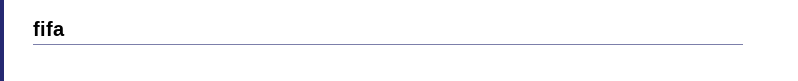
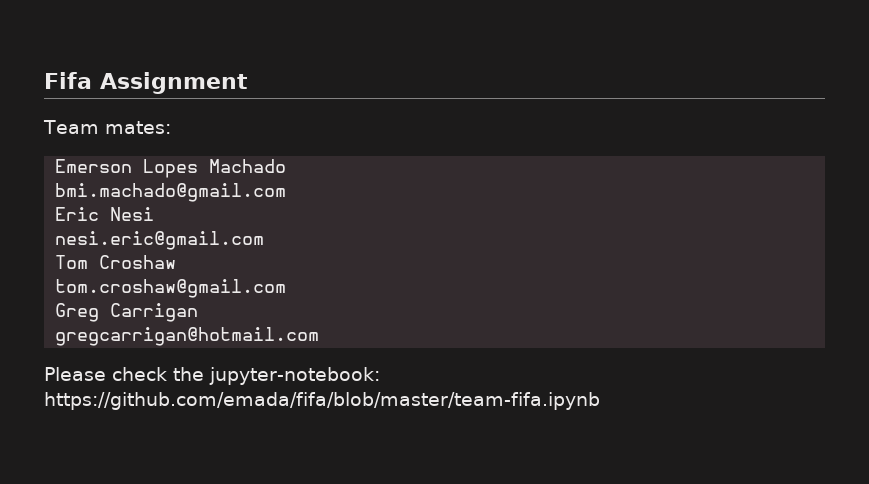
- fifa
+ Fifa Assignment
+ Team mates:
+ Emerson Lopes Machado
+ bmi.machado@gmail.com
+ Eric Nesi
+ nesi.eric@gmail.com
+ Tom Croshaw
+ tom.croshaw@gmail.com
+ Greg Carrigan
+ gregcarrigan@hotmail.com
+ Please check the jupyter-notebook: https://github.com/emada/fifa/blob/master/team-fifa.ipynb

